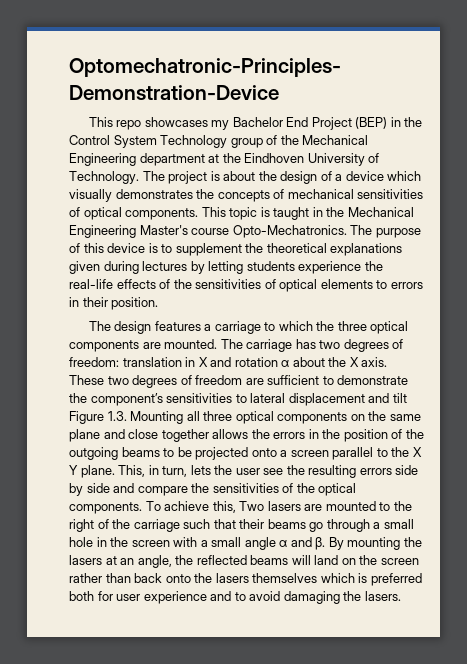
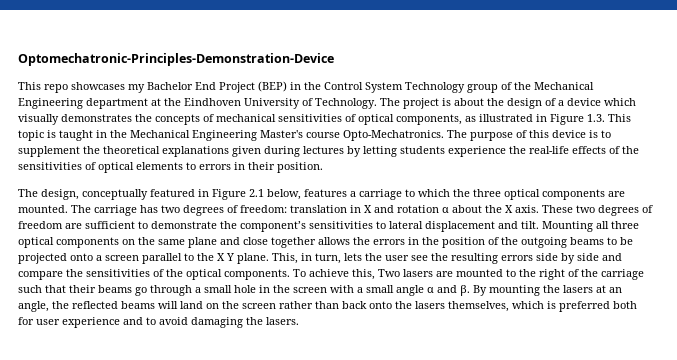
- The project is about the design of a device which visually demonstrates the concepts of mechanical sensitivities of optical components. This topic is taught in the Mechanical Engineering Master's course Opto-Mechatronics.
+ The project is about the design of a device which visually demonstrates the concepts of mechanical sensitivities of optical components, as illustrated in Figure 1.3. This topic is taught in the Mechanical Engineering Master's course Opto-Mechatronics.
- The design features a carriage to which the three optical components are mounted.
+ The design, conceptually featured in Figure 2.1 below, features a carriage to which the three optical components are mounted.
- These two degrees of freedom are sufficient to demonstrate the component’s sensitivities to lateral displacement and tilt Figure 1.3. Mounting all three optical components on the same plane and close together allows the errors in the position of the outgoing beams to be projected onto a screen parallel to the X Y plane.
+ These two degrees of freedom are sufficient to demonstrate the component’s sensitivities to lateral displacement and tilt. Mounting all three optical components on the same plane and close together allows the errors in the position of the outgoing beams to be projected onto a screen parallel to the X Y plane.
- By mounting the lasers at an angle, the reflected beams will land on the screen rather than back onto the lasers themselves which is preferred both for user experience and to avoid damaging the lasers.
+ By mounting the lasers at an angle, the reflected beams will land on the screen rather than back onto the lasers themselves, which is preferred both for user experience and to avoid damaging the lasers.

